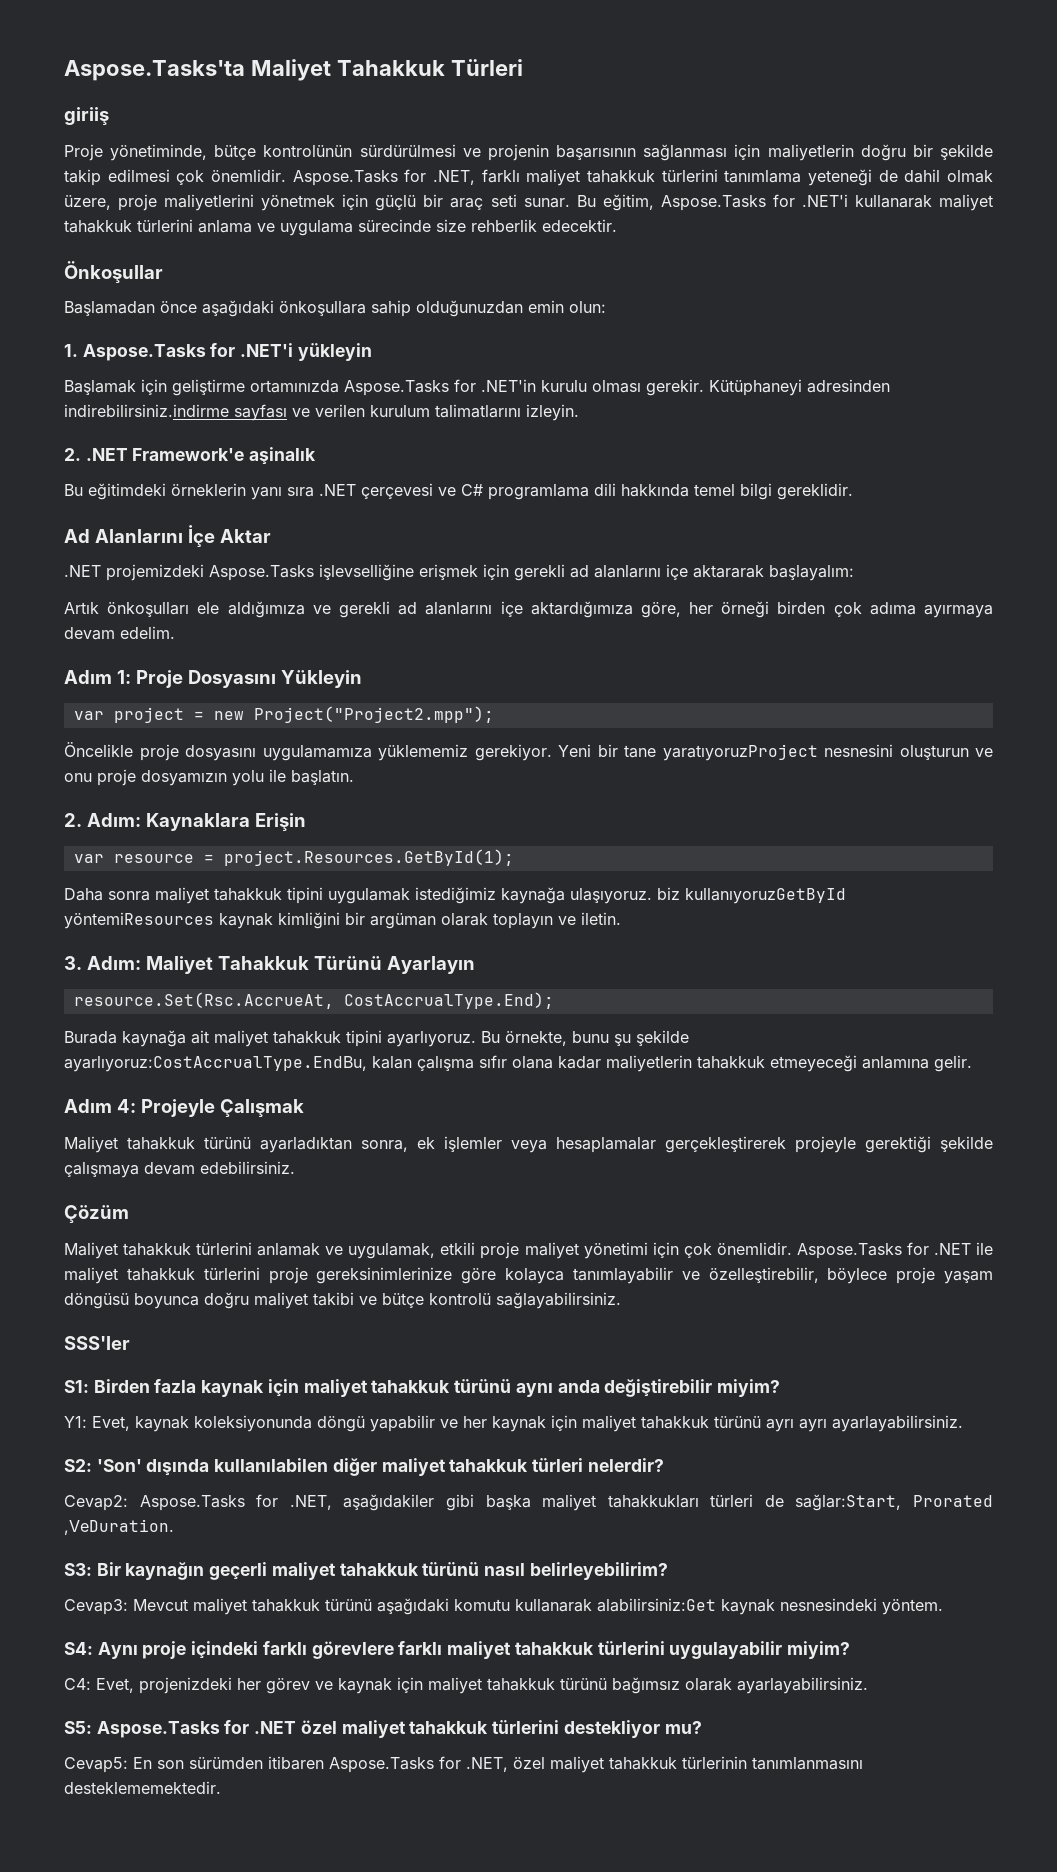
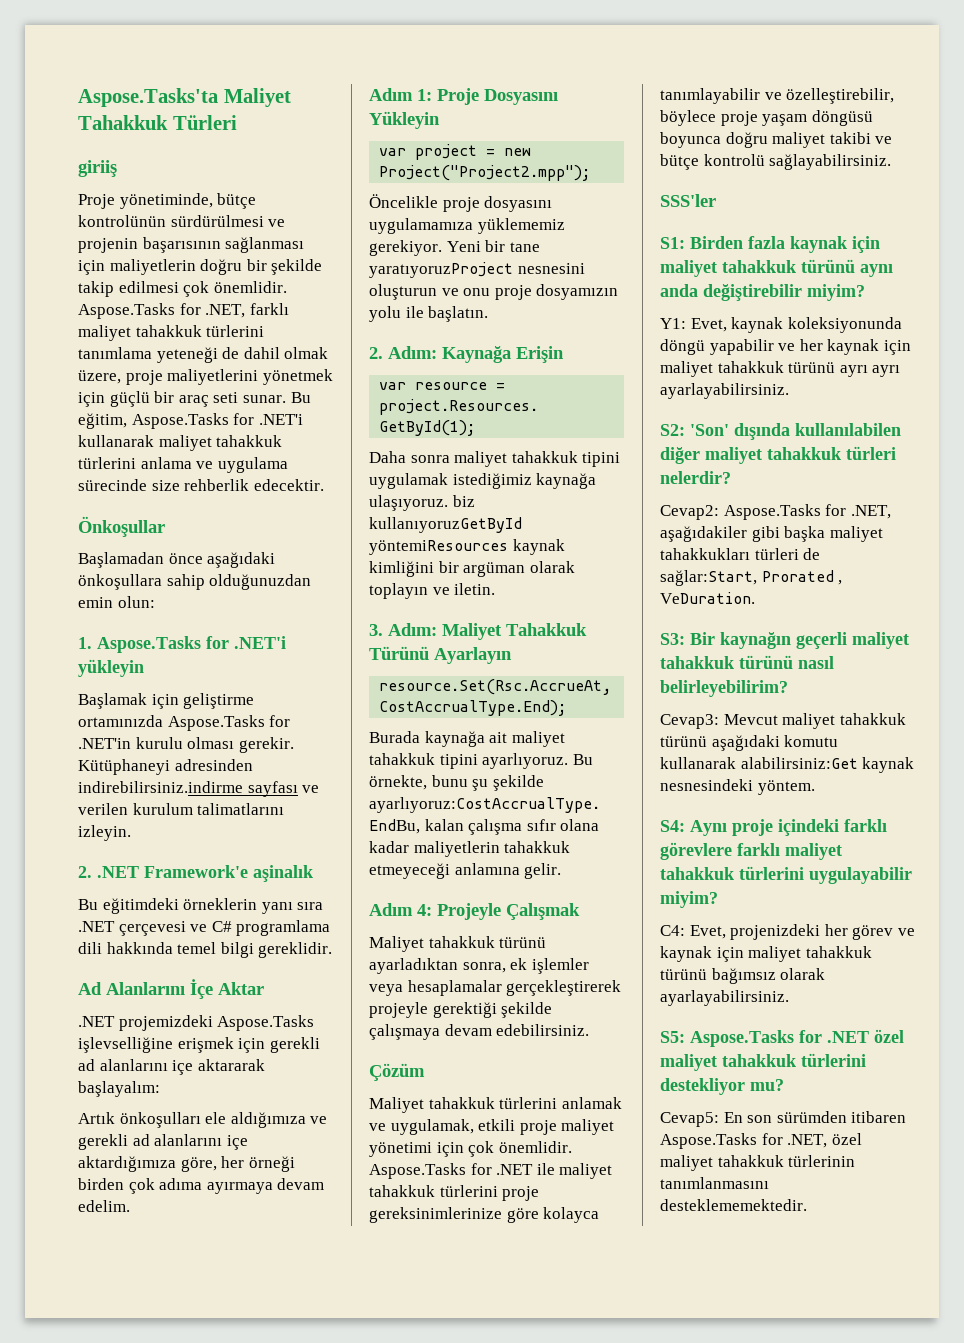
- 2. Adım: Kaynaklara Erişin
+ 2. Adım: Kaynağa Erişin
- Cevap2: Aspose.Tasks for .NET, aşağıdakiler gibi başka maliyet tahakkukları türleri de sağlar:Start, Prorated ,VeDuration.
+ Cevap2: Aspose.Tasks for .NET, aşağıdakiler gibi başka maliyet tahakkukları türleri de sağlar:Start, Prorated , VeDuration.

